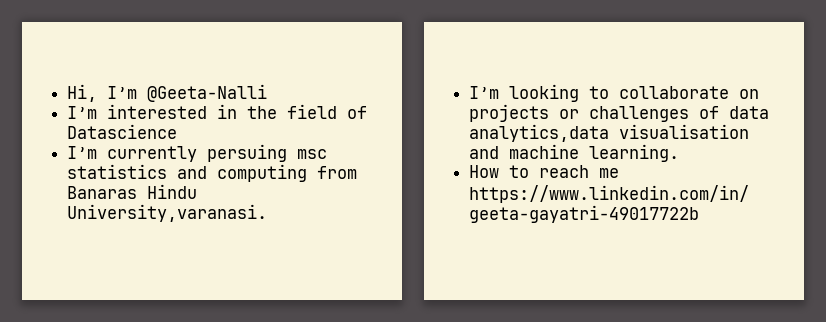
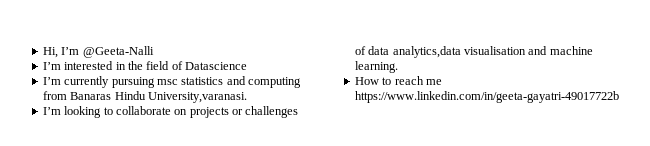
- I’m currently persuing msc statistics and computing from Banaras Hindu University,varanasi.
+ I’m currently pursuing msc statistics and computing from Banaras Hindu University,varanasi.

